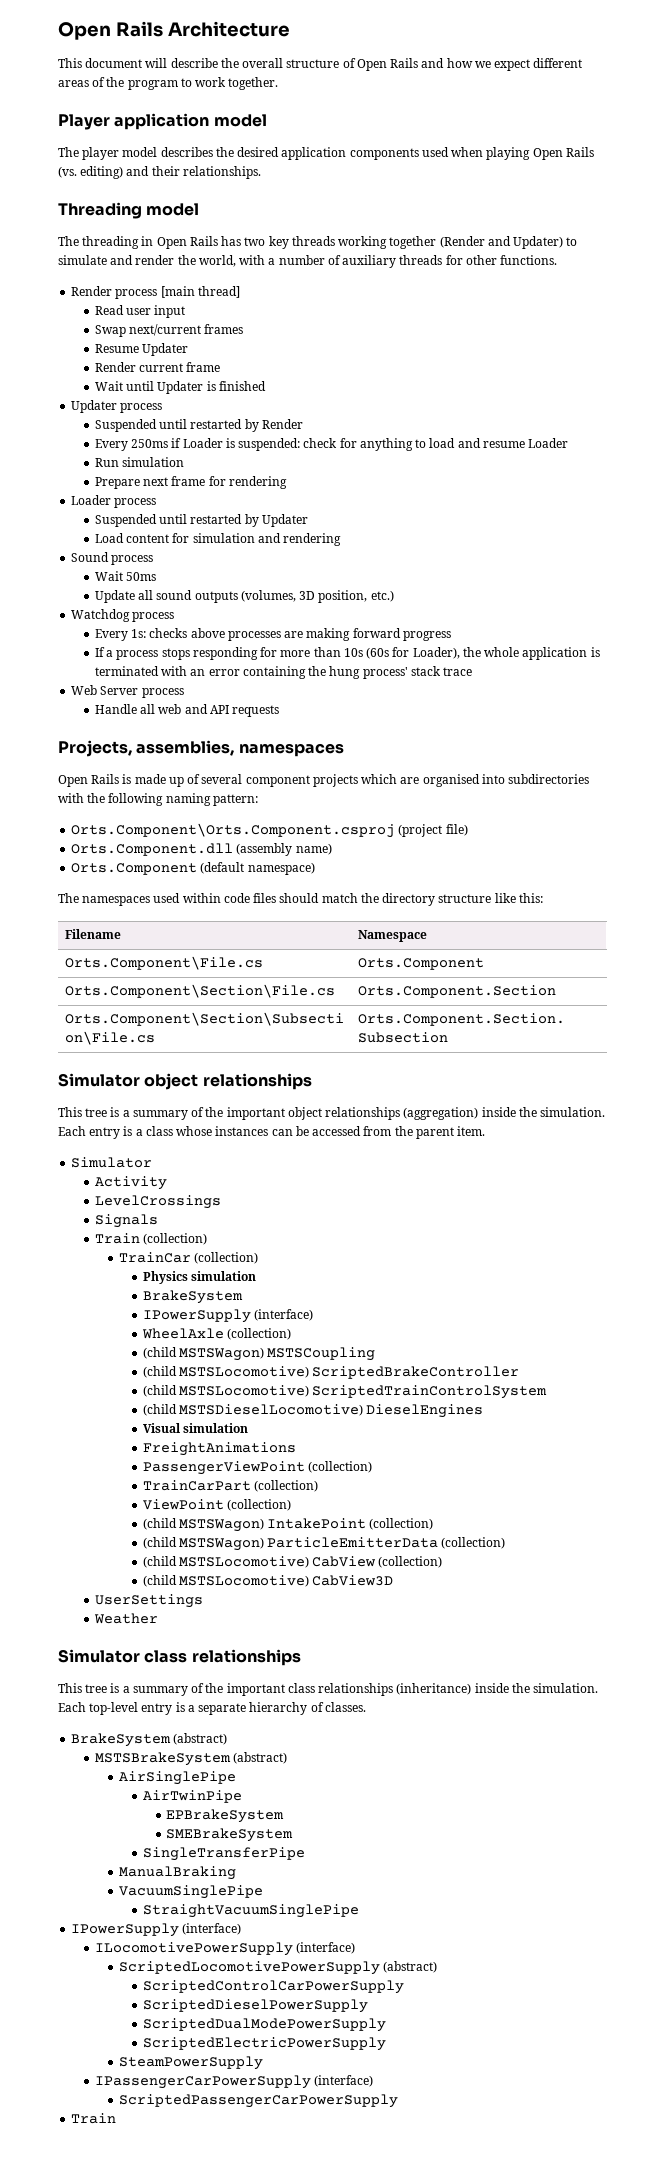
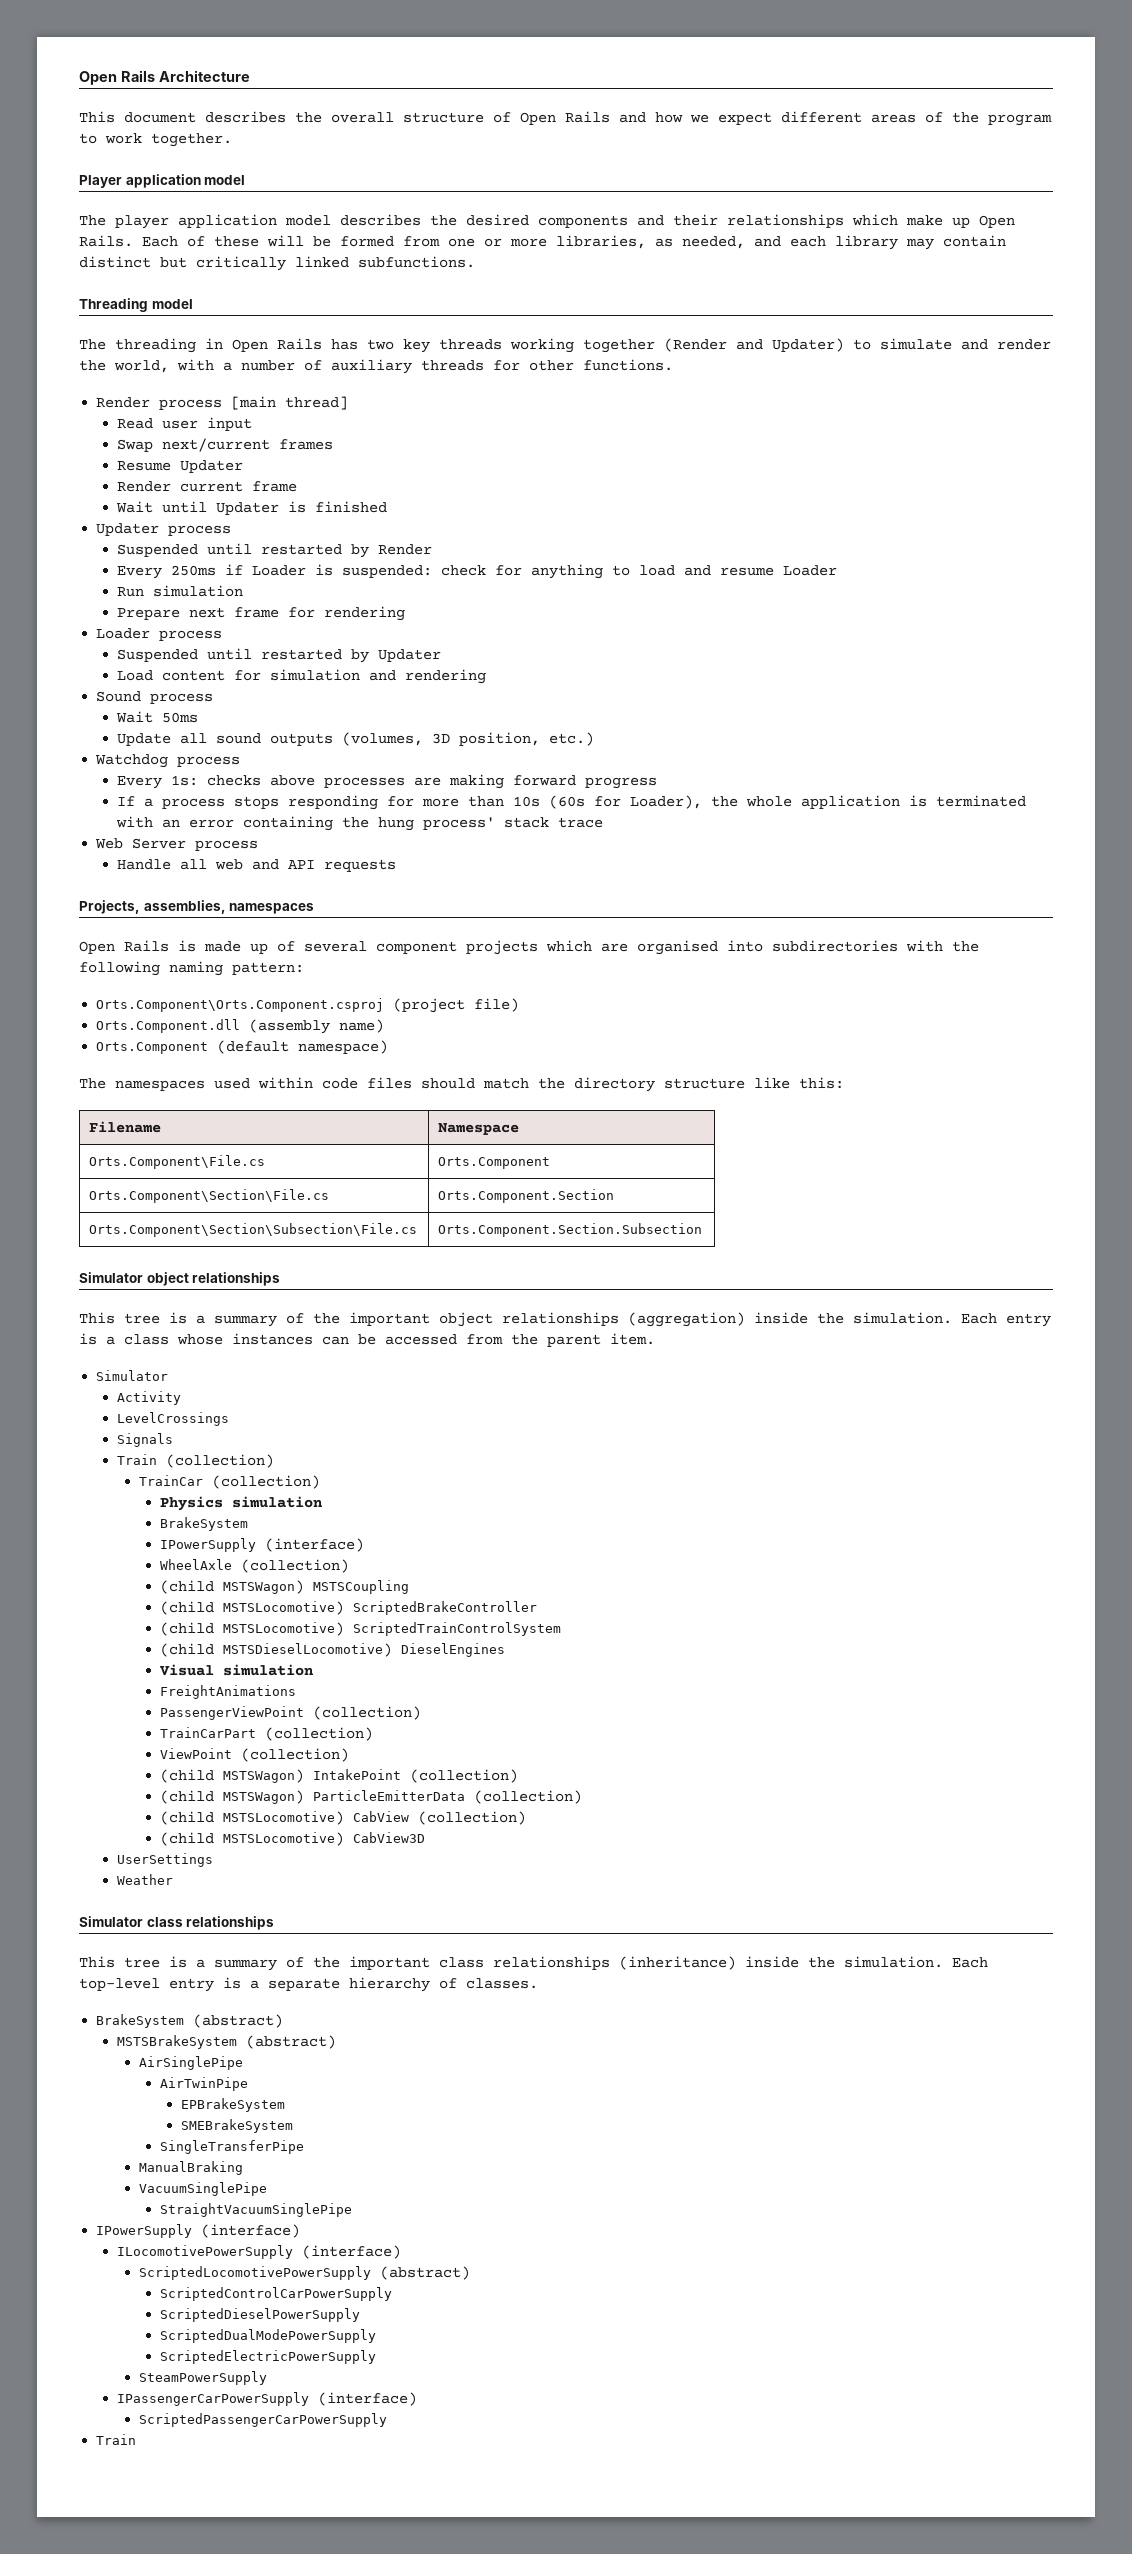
- This document will describe the overall structure of Open Rails and how we expect different areas of the program to work together.
+ This document describes the overall structure of Open Rails and how we expect different areas of the program to work together.
- The player model describes the desired application components used when playing Open Rails (vs. editing) and their relationships.
+ The player application model describes the desired components and their relationships which make up Open Rails. Each of these will be formed from one or more libraries, as needed, and each library may contain distinct but critically linked subfunctions.

